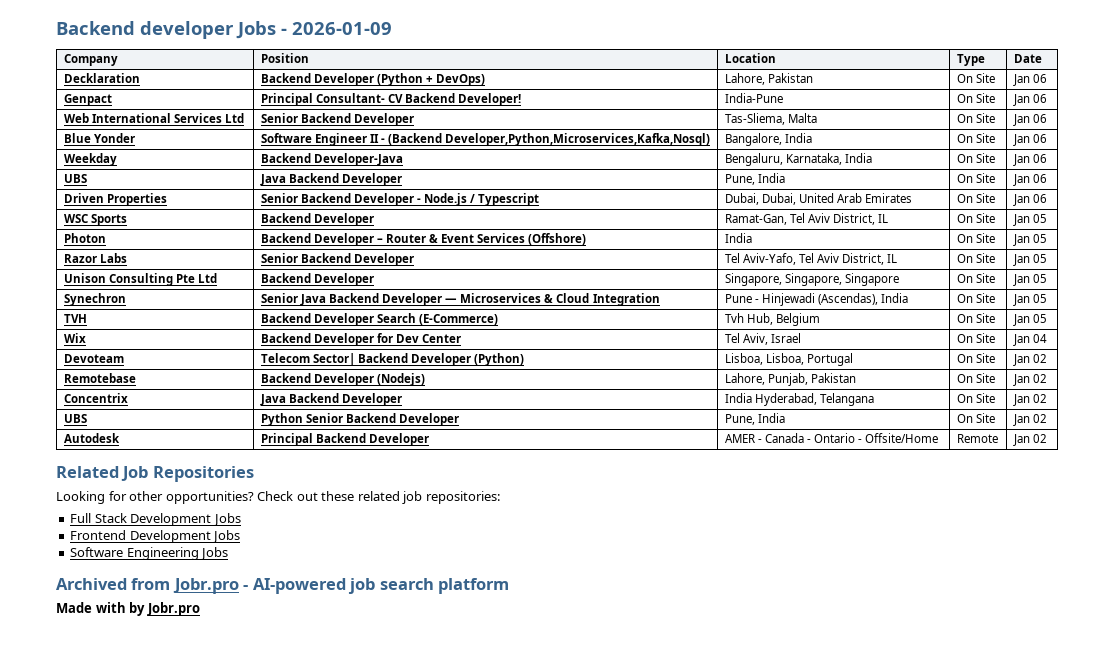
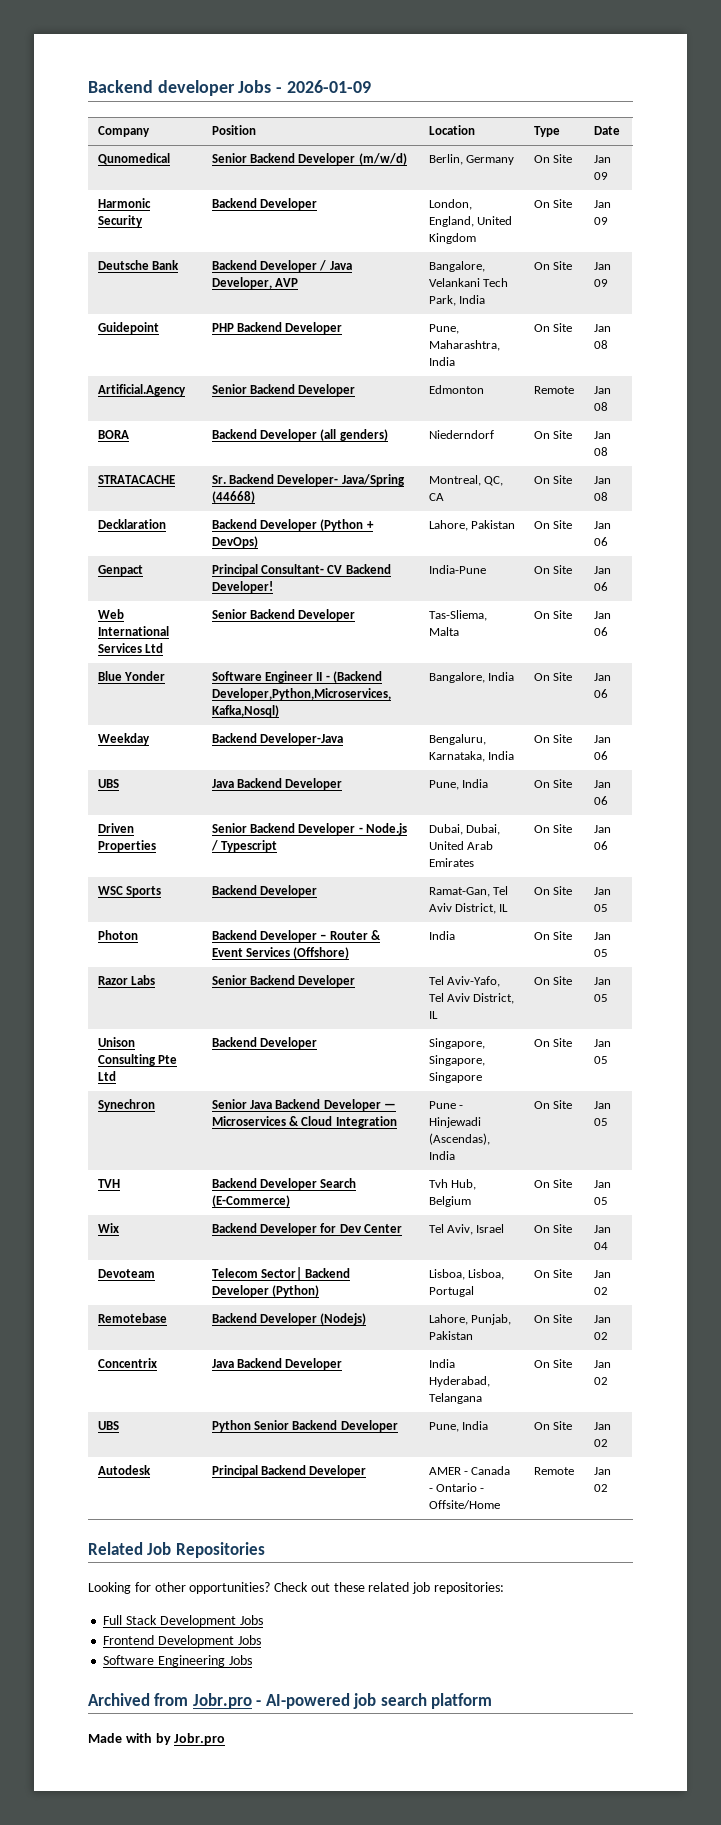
+ Qunomedical | Senior Backend Developer (m/w/d) | Berlin, Germany | On Site | Jan 09
+ Harmonic Security | Backend Developer | London, England, United Kingdom | On Site | Jan 09
+ Deutsche Bank | Backend Developer / Java Developer, AVP | Bangalore, Velankani Tech Park, India | On Site | Jan 09
+ Guidepoint | PHP Backend Developer | Pune, Maharashtra, India | On Site | Jan 08
+ Artificial.Agency | Senior Backend Developer | Edmonton | Remote | Jan 08
+ BORA | Backend Developer (all genders) | Niederndorf | On Site | Jan 08
+ STRATACACHE | Sr. Backend Developer- Java/Spring (44668) | Montreal, QC, CA | On Site | Jan 08

